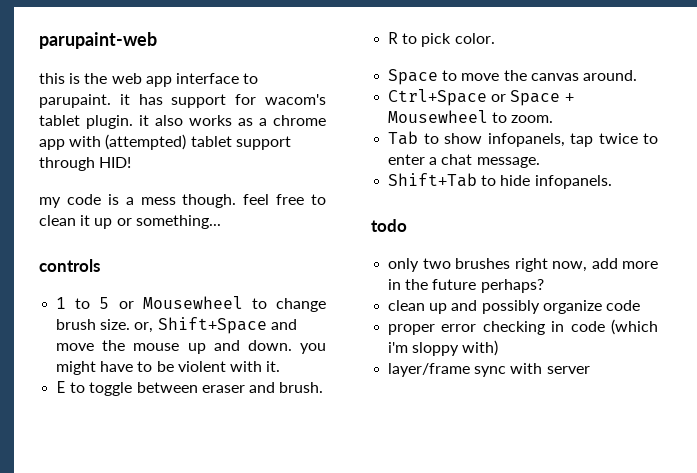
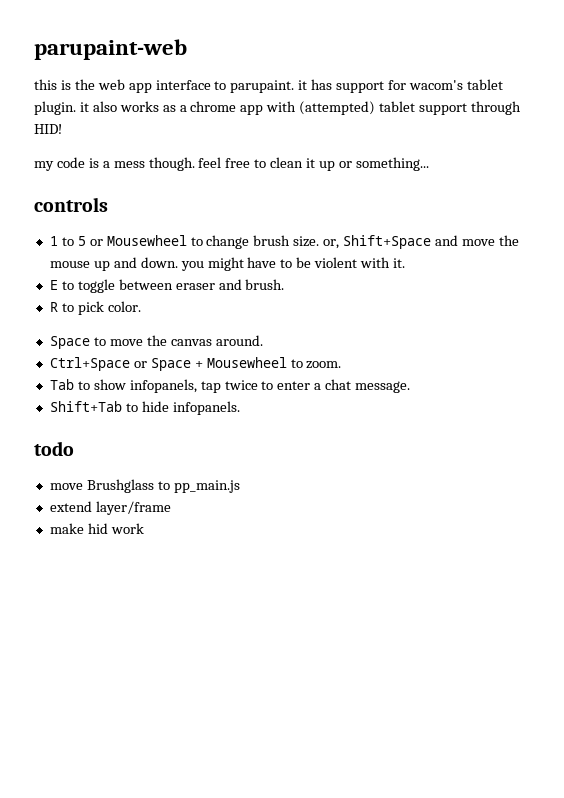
- only two brushes right now, add more in the future perhaps?
- clean up and possibly organize code
- proper error checking in code (which i'm sloppy with)
- layer/frame sync with server
+ move Brushglass to pp_main.js
+ extend layer/frame
+ make hid work

